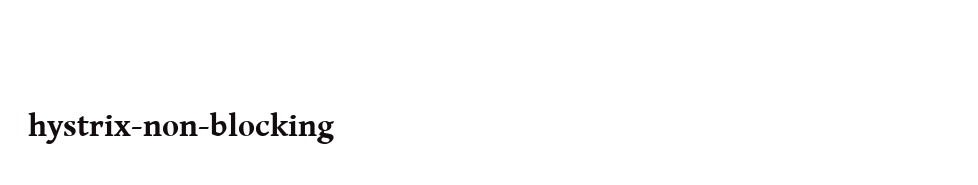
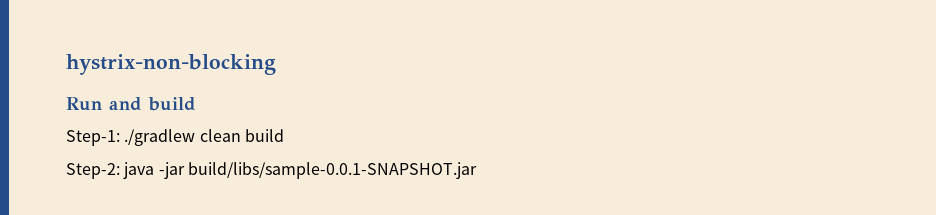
+ Run and build
+ Step-1: ./gradlew clean build
+ Step-2: java -jar build/libs/sample-0.0.1-SNAPSHOT.jar

